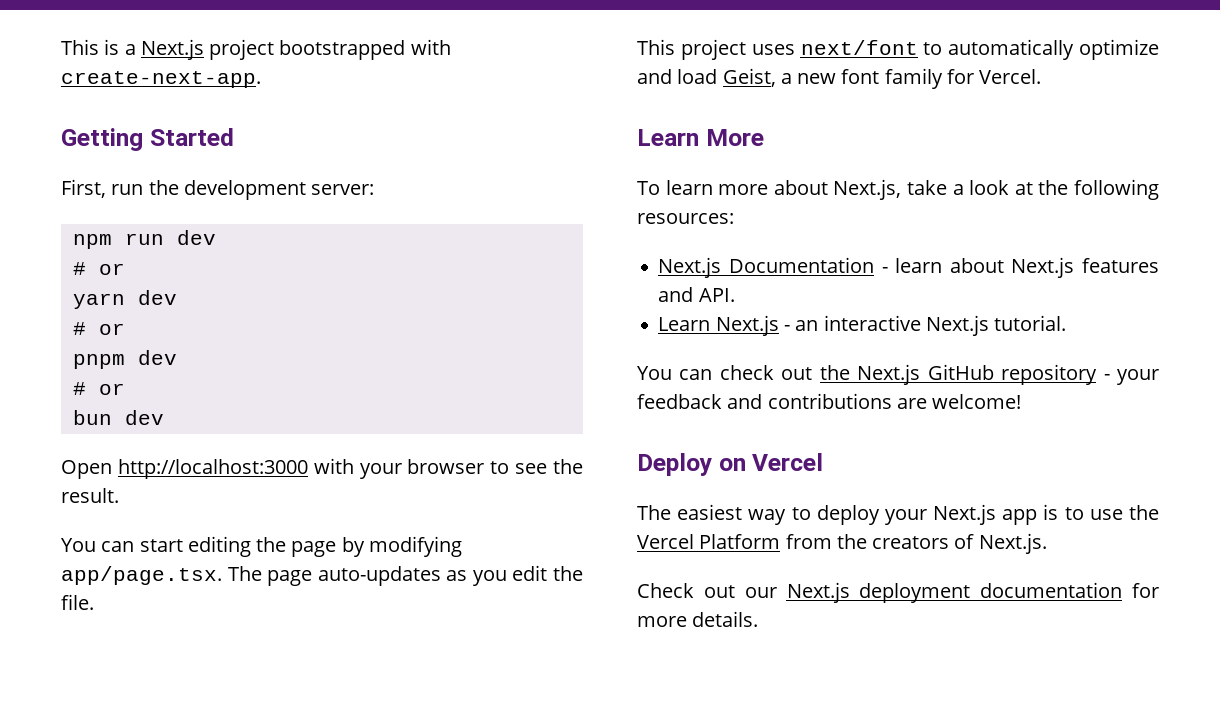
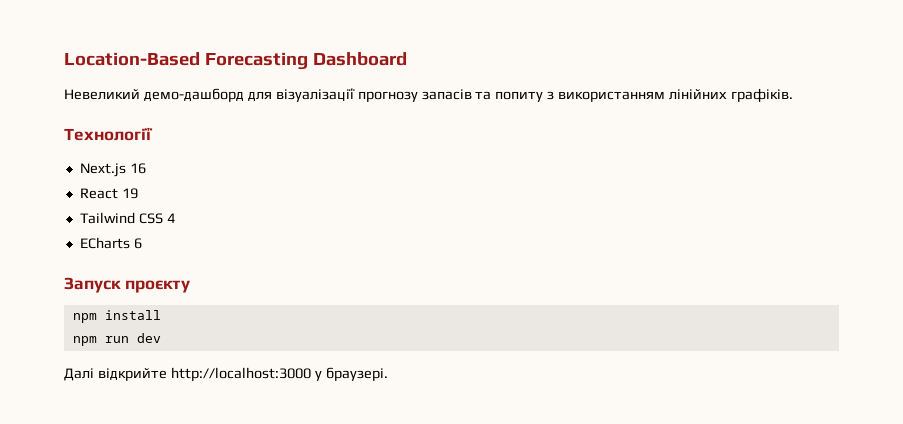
- This is a Next.js project bootstrapped with create-next-app.
- Getting Started
- First, run the development server:
+ Location-Based Forecasting Dashboard
+ Невеликий демо-дашборд для візуалізації прогнозу запасів та попиту з використанням лінійних графіків.
+ Технології
+ Next.js 16
+ React 19
+ Tailwind CSS 4
+ ECharts 6
+ Запуск проєкту
+ npm install
  npm run dev
- # or
- yarn dev
- # or
- pnpm dev
- # or
- bun dev
- Open http://localhost:3000 with your browser to see the result.
- You can start editing the page by modifying app/page.tsx. The page auto-updates as you edit the file.
- This project uses next/font to automatically optimize and load Geist, a new font family for Vercel.
- Learn More
- To learn more about Next.js, take a look at the following resources:
- Next.js Documentation - learn about Next.js features and API.
- Learn Next.js - an interactive Next.js tutorial.
- You can check out the Next.js GitHub repository - your feedback and contributions are welcome!
- Deploy on Vercel
- The easiest way to deploy your Next.js app is to use the Vercel Platform from the creators of Next.js.
- Check out our Next.js deployment documentation for more details.
+ Далі відкрийте http://localhost:3000 у браузері.

